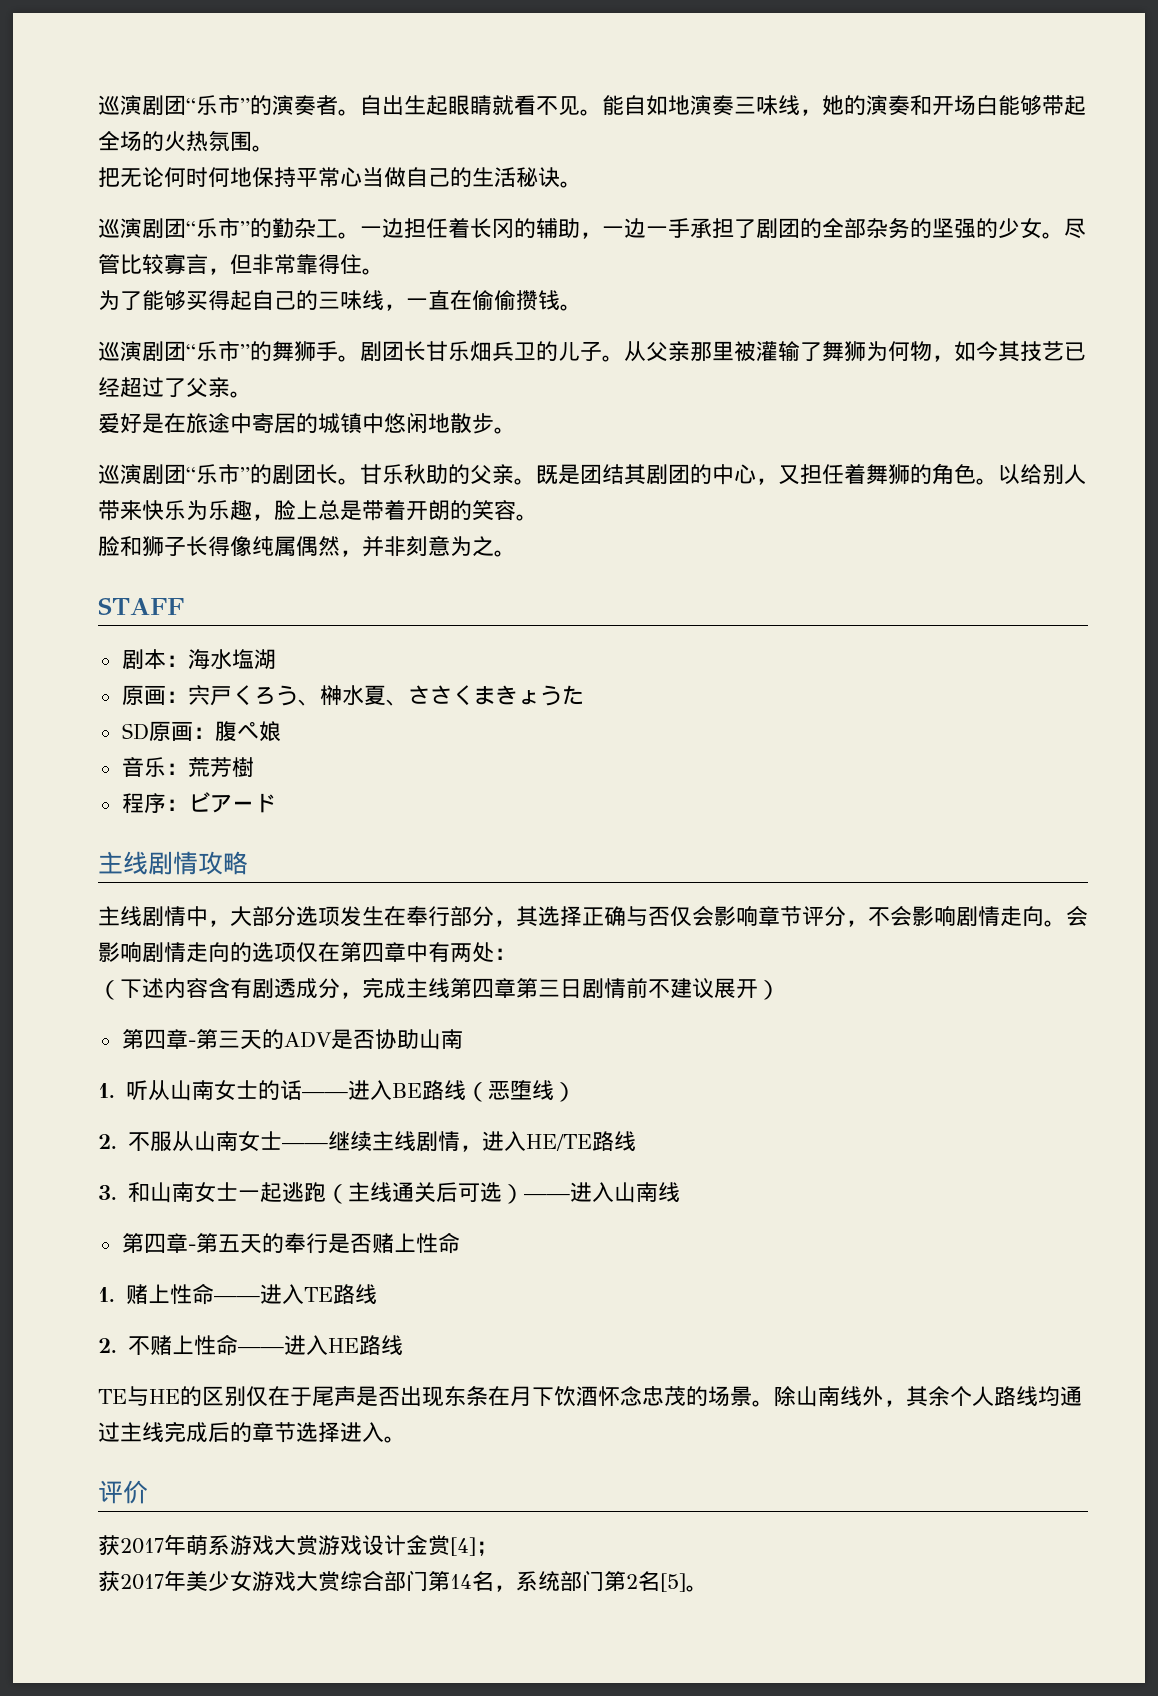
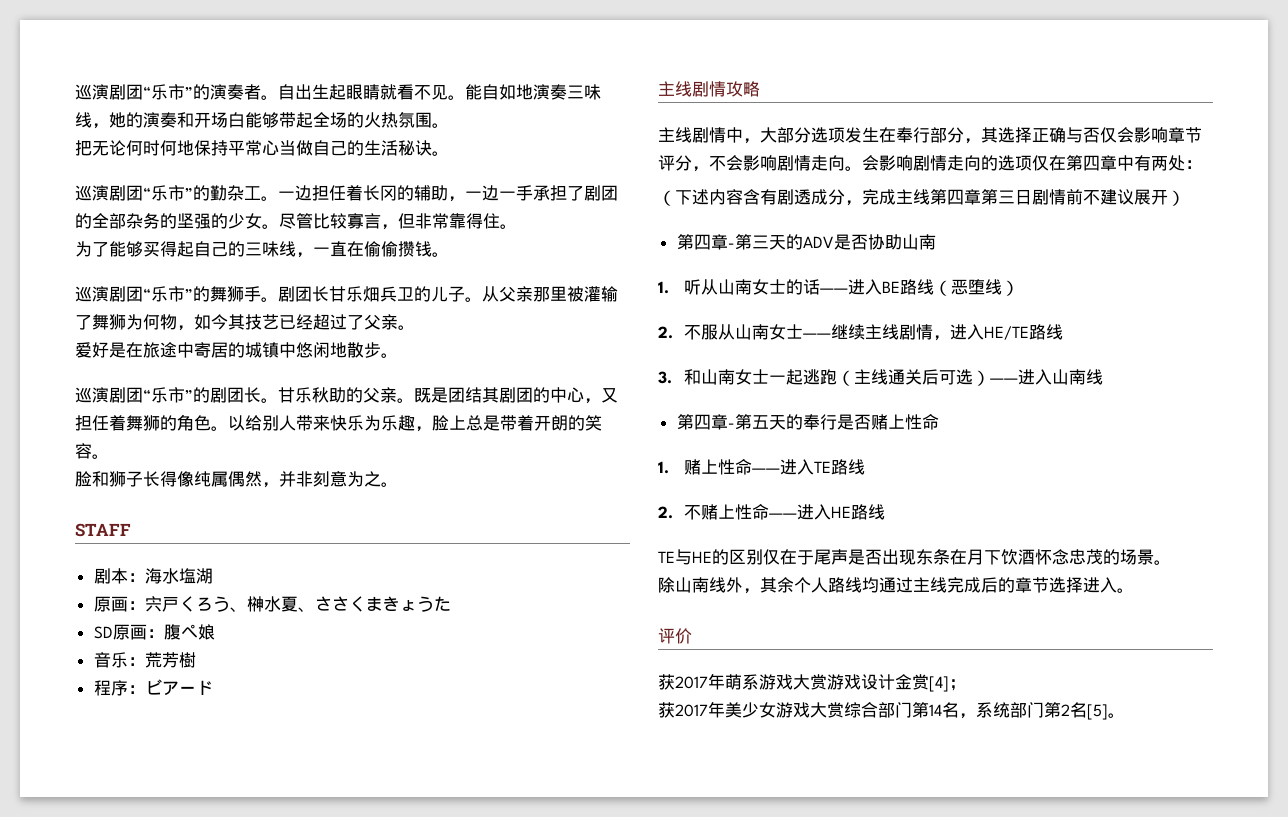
- TE与HE的区别仅在于尾声是否出现东条在月下饮酒怀念忠茂的场景。除山南线外，其余个人路线均通过主线完成后的章节选择进入。
+ TE与HE的区别仅在于尾声是否出现东条在月下饮酒怀念忠茂的场景。
+ 除山南线外，其余个人路线均通过主线完成后的章节选择进入。

